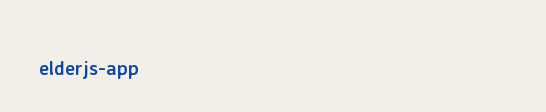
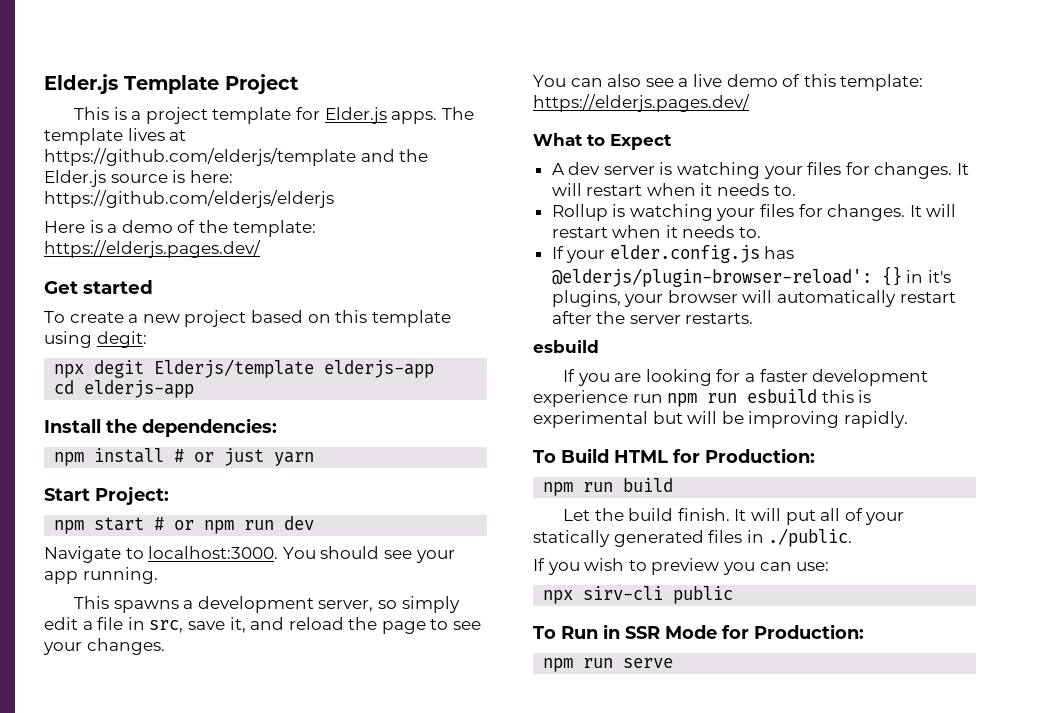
- elderjs-app
+ Elder.js Template Project
+ This is a project template for Elder.js apps. The template lives at https://github.com/elderjs/template and the Elder.js source is here: https://github.com/elderjs/elderjs
+ Here is a demo of the template: https://elderjs.pages.dev/
+ Get started
+ To create a new project based on this template using degit:
+ npx degit Elderjs/template elderjs-app
+ cd elderjs-app
+ Install the dependencies:
+ npm install # or just yarn
+ Start Project:
+ npm start # or npm run dev
+ Navigate to localhost:3000. You should see your app running.
+ This spawns a development server, so simply edit a file in src, save it, and reload the page to see your changes.
+ You can also see a live demo of this template: https://elderjs.pages.dev/
+ What to Expect
+ A dev server is watching your files for changes. It will restart when it needs to.
+ Rollup is watching your files for changes. It will restart when it needs to.
+ If your elder.config.js has @elderjs/plugin-browser-reload': {} in it's plugins, your browser will automatically restart after the server restarts.
+ esbuild
+ If you are looking for a faster development experience run npm run esbuild this is experimental but will be improving rapidly.
+ To Build HTML for Production:
+ npm run build
+ Let the build finish. It will put all of your statically generated files in ./public.
+ If you wish to preview you can use:
+ npx sirv-cli public
+ To Run in SSR Mode for Production:
+ npm run serve

